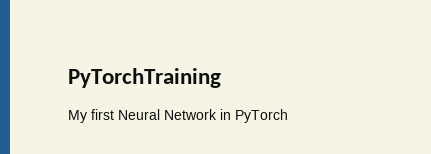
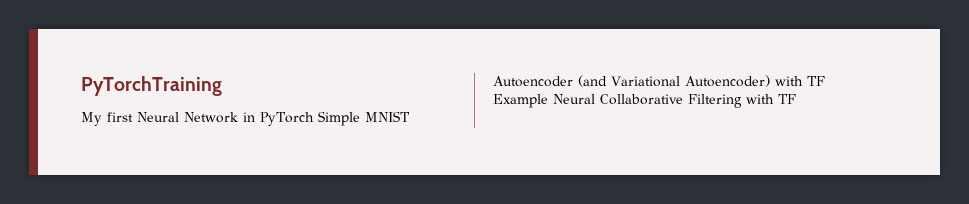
- My first Neural Network in PyTorch
+ My first Neural Network in PyTorch Simple MNIST Autoencoder (and Variational Autoencoder) with TF Example Neural Collaborative Filtering with TF

